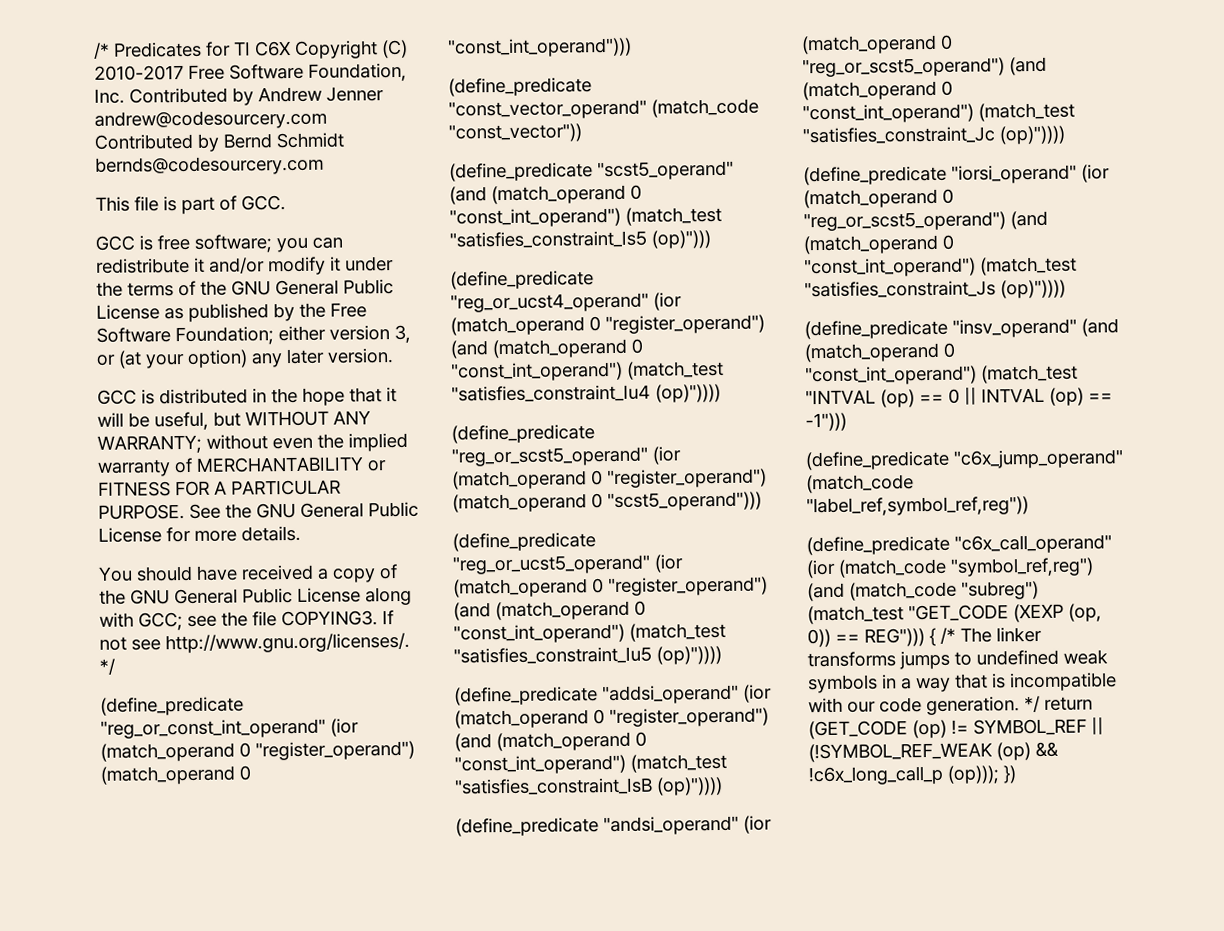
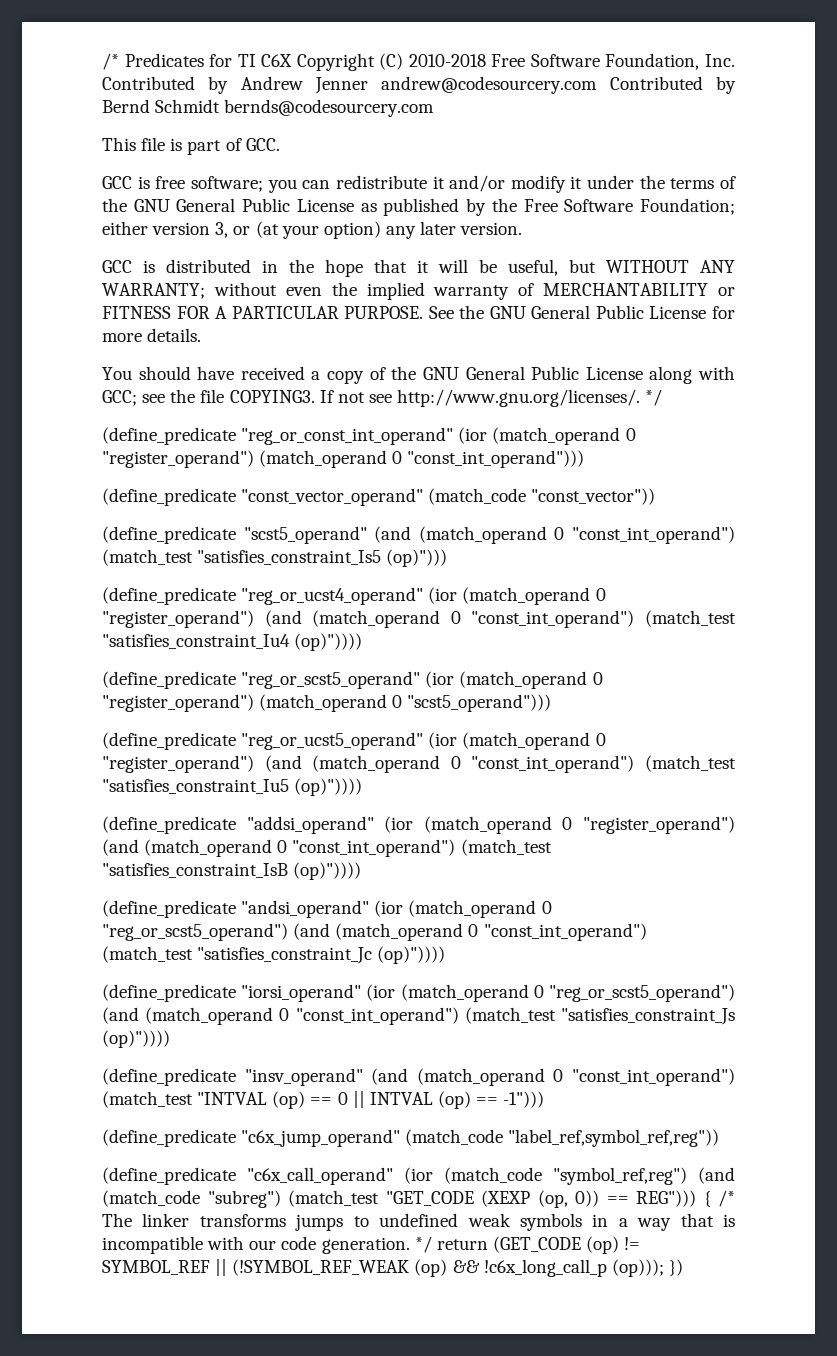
- /* Predicates for TI C6X Copyright (C) 2010-2017 Free Software Foundation, Inc. Contributed by Andrew Jenner andrew@codesourcery.com Contributed by Bernd Schmidt bernds@codesourcery.com
+ /* Predicates for TI C6X Copyright (C) 2010-2018 Free Software Foundation, Inc. Contributed by Andrew Jenner andrew@codesourcery.com Contributed by Bernd Schmidt bernds@codesourcery.com

